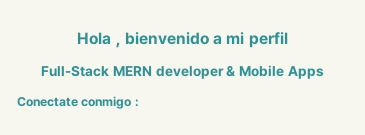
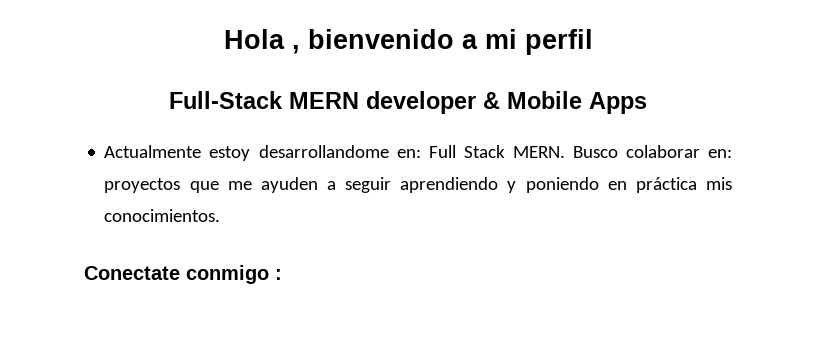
+ Actualmente estoy desarrollandome en: Full Stack MERN. Busco colaborar en: proyectos que me ayuden a seguir aprendiendo y poniendo en práctica mis conocimientos.

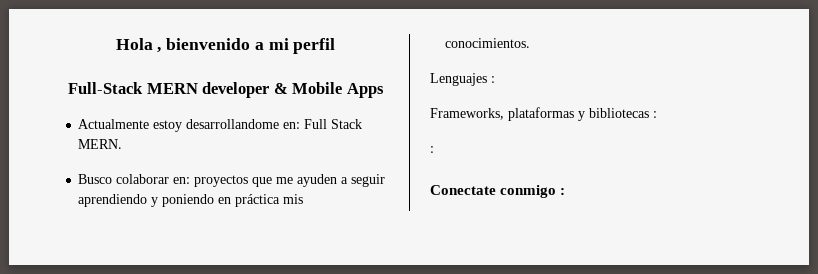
- Actualmente estoy desarrollandome en: Full Stack MERN. Busco colaborar en: proyectos que me ayuden a seguir aprendiendo y poniendo en práctica mis conocimientos.
+ Actualmente estoy desarrollandome en: Full Stack MERN.
+ Busco colaborar en: proyectos que me ayuden a seguir aprendiendo y poniendo en práctica mis conocimientos.
+ Lenguajes :
+ Frameworks, plataformas y bibliotecas :
+ :

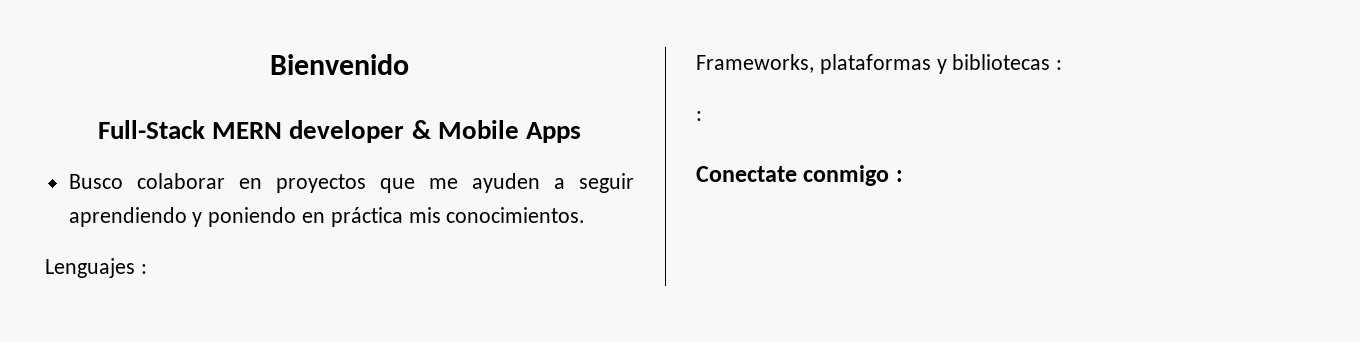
- Hola , bienvenido a mi perfil
+ Bienvenido
- Actualmente estoy desarrollandome en: Full Stack MERN.
- Busco colaborar en: proyectos que me ayuden a seguir aprendiendo y poniendo en práctica mis conocimientos.
+ Busco colaborar en proyectos que me ayuden a seguir aprendiendo y poniendo en práctica mis conocimientos.

